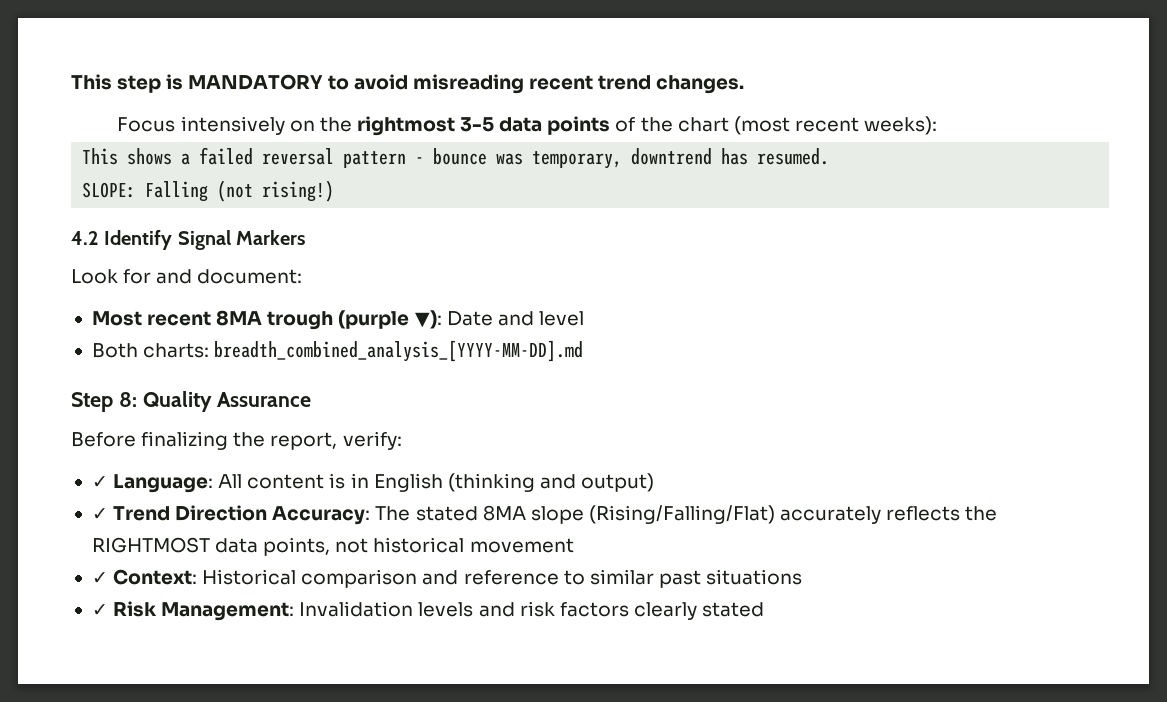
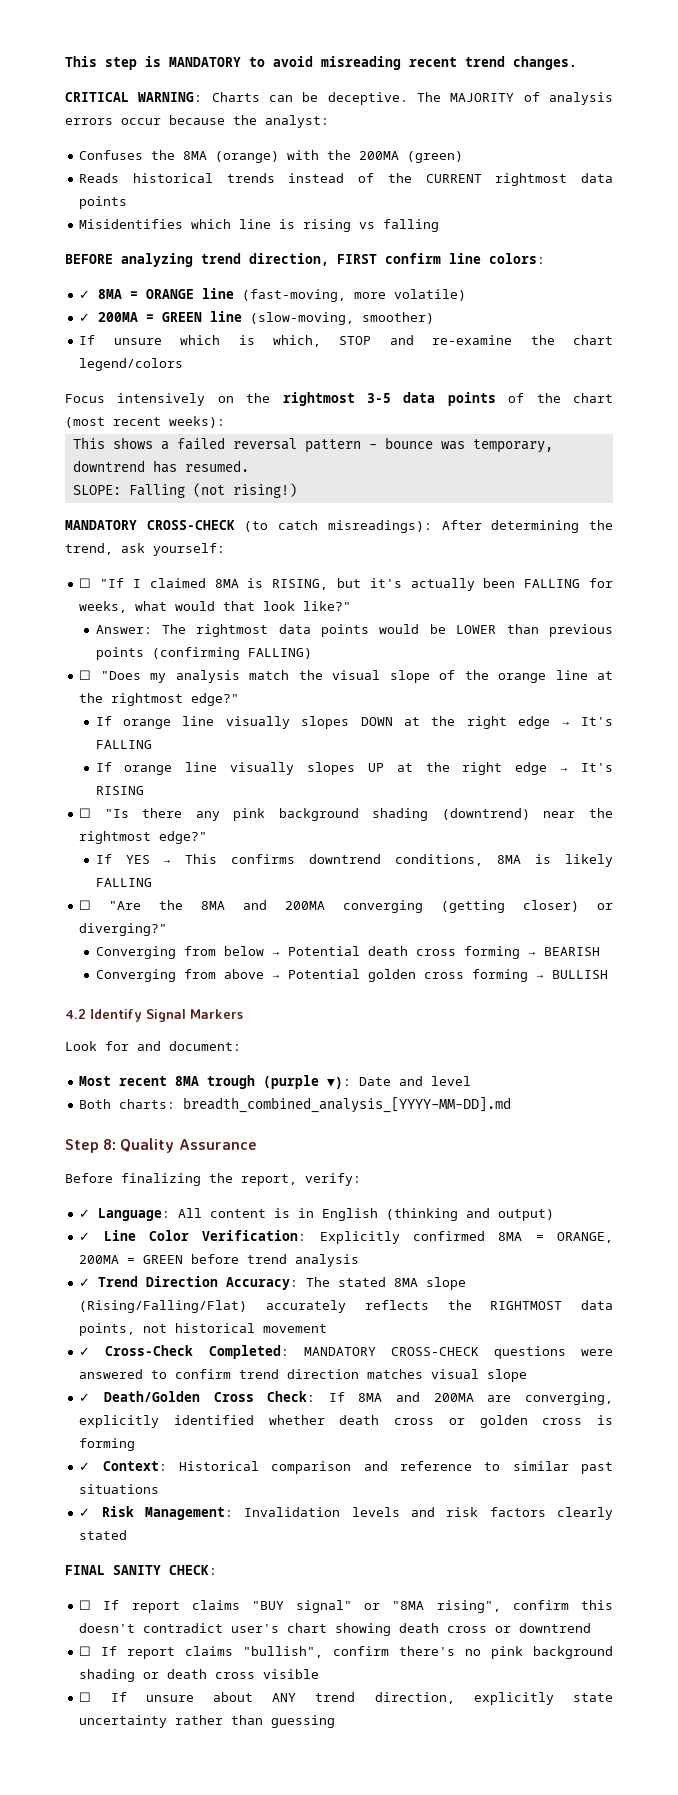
+ CRITICAL WARNING: Charts can be deceptive. The MAJORITY of analysis errors occur because the analyst:
+ Confuses the 8MA (orange) with the 200MA (green)
+ Reads historical trends instead of the CURRENT rightmost data points
+ Misidentifies which line is rising vs falling
+ BEFORE analyzing trend direction, FIRST confirm line colors:
+ ✓ 8MA = ORANGE line (fast-moving, more volatile)
+ ✓ 200MA = GREEN line (slow-moving, smoother)
+ If unsure which is which, STOP and re-examine the chart legend/colors
+ MANDATORY CROSS-CHECK (to catch misreadings): After determining the trend, ask yourself:
+ ☐ "If I claimed 8MA is RISING, but it's actually been FALLING for weeks, what would that look like?"
+ Answer: The rightmost data points would be LOWER than previous points (confirming FALLING)
+ ☐ "Does my analysis match the visual slope of the orange line at the rightmost edge?"
+ If orange line visually slopes DOWN at the right edge → It's FALLING
+ If orange line visually slopes UP at the right edge → It's RISING
+ ☐ "Is there any pink background shading (downtrend) near the rightmost edge?"
+ If YES → This confirms downtrend conditions, 8MA is likely FALLING
+ ☐ "Are the 8MA and 200MA converging (getting closer) or diverging?"
+ Converging from below → Potential death cross forming → BEARISH
+ Converging from above → Potential golden cross forming → BULLISH
+ ✓ Line Color Verification: Explicitly confirmed 8MA = ORANGE, 200MA = GREEN before trend analysis
+ ✓ Cross-Check Completed: MANDATORY CROSS-CHECK questions were answered to confirm trend direction matches visual slope
+ ✓ Death/Golden Cross Check: If 8MA and 200MA are converging, explicitly identified whether death cross or golden cross is forming
+ FINAL SANITY CHECK:
+ ☐ If report claims "BUY signal" or "8MA rising", confirm this doesn't contradict user's chart showing death cross or downtrend
+ ☐ If report claims "bullish", confirm there's no pink background shading or death cross visible
+ ☐ If unsure about ANY trend direction, explicitly state uncertainty rather than guessing

